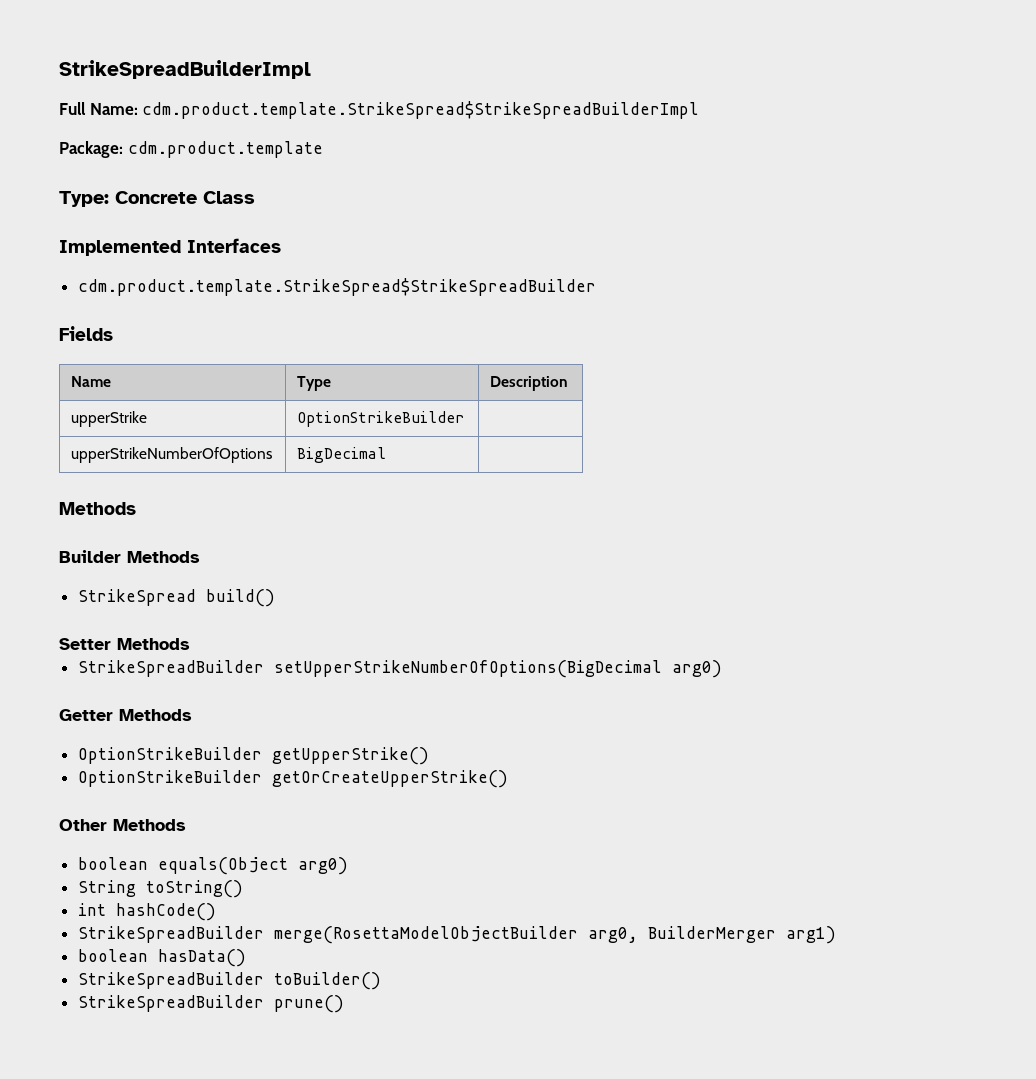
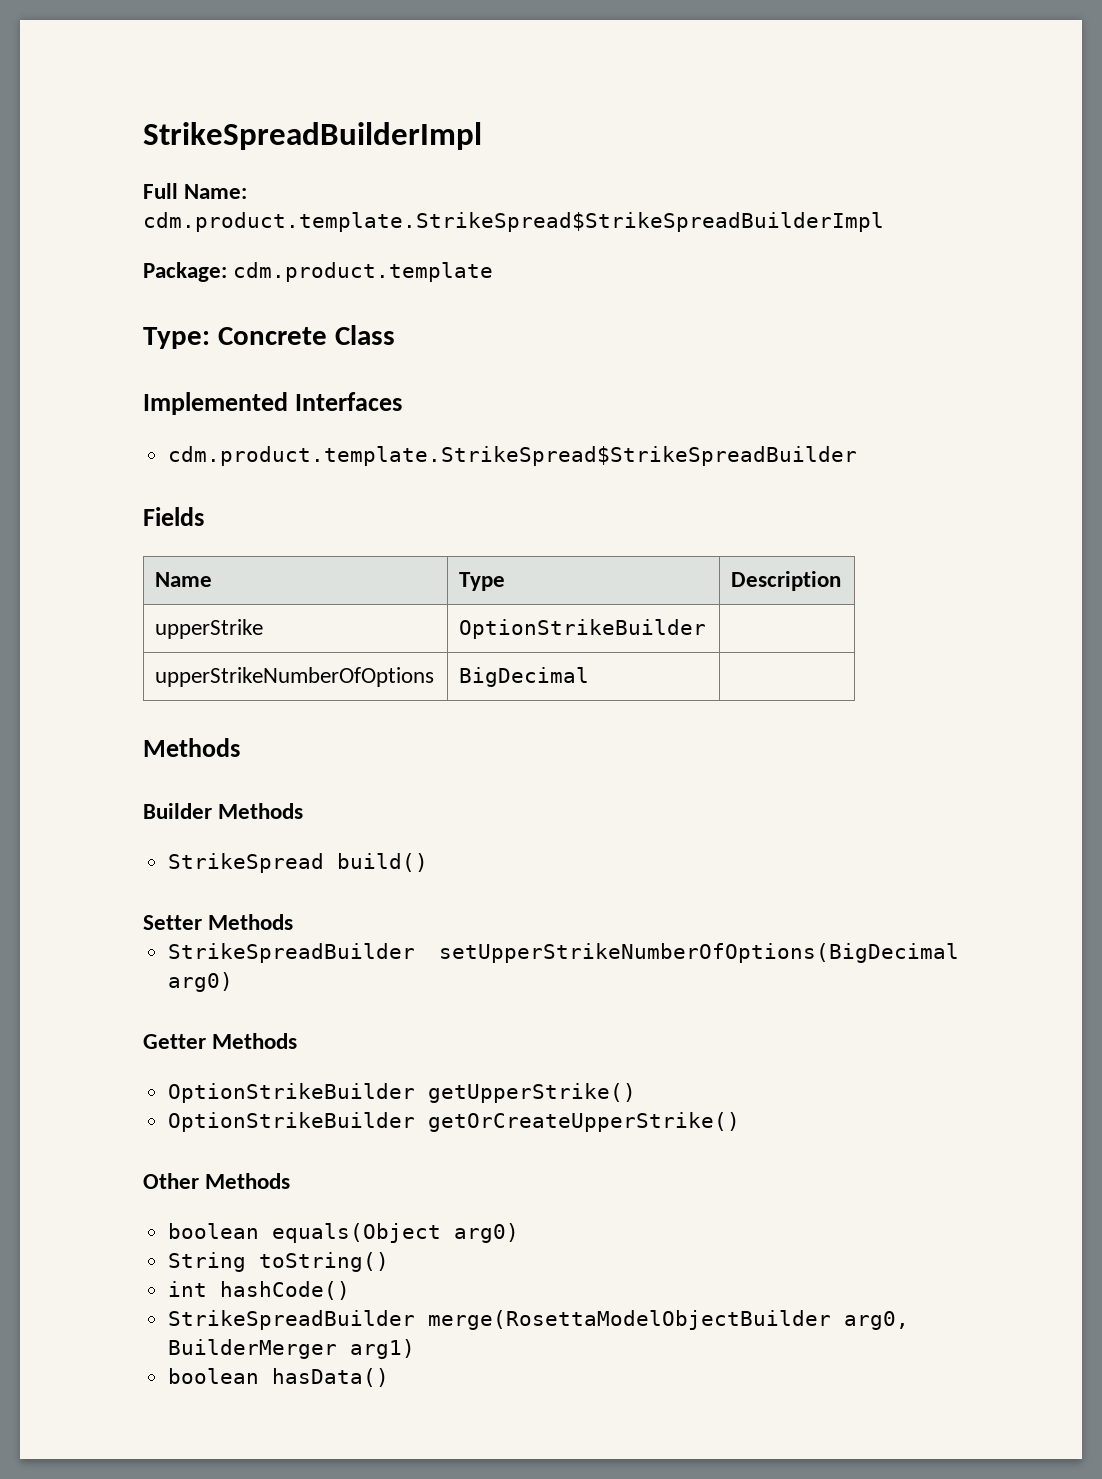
- StrikeSpreadBuilder toBuilder()
- StrikeSpreadBuilder prune()

